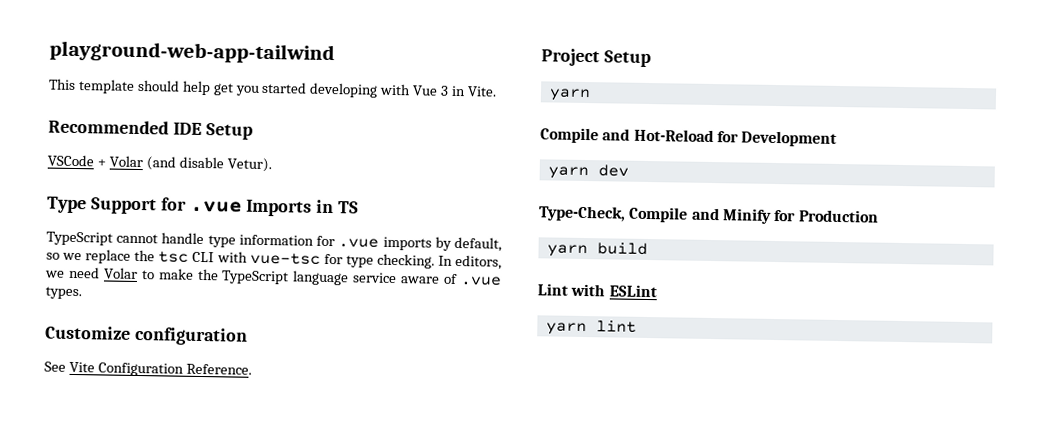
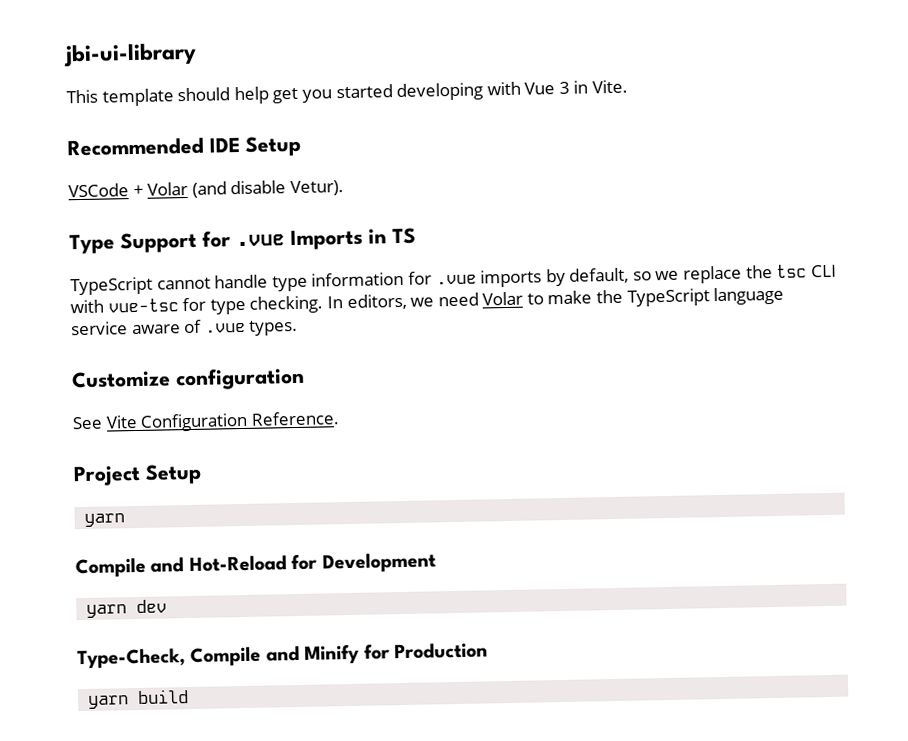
- playground-web-app-tailwind
+ jbi-ui-library
- Lint with ESLint
- yarn lint

